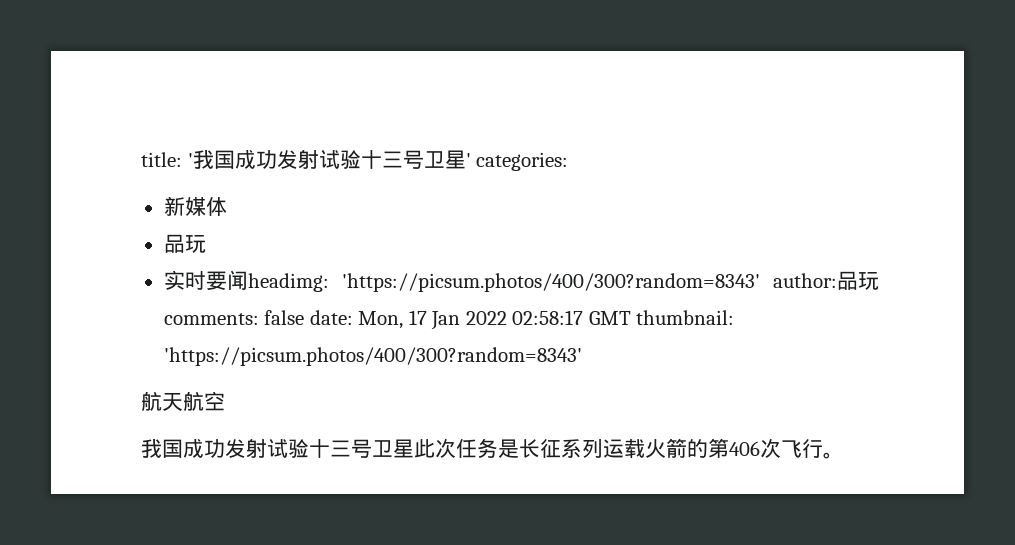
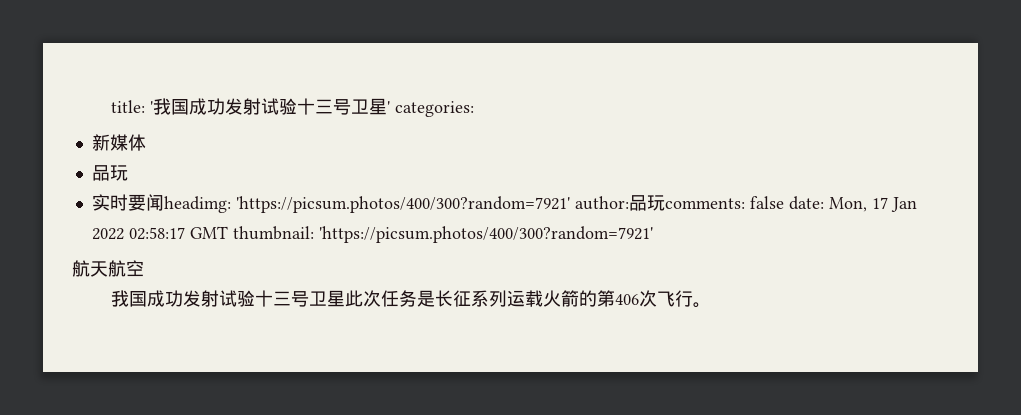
- 实时要闻headimg: 'https://picsum.photos/400/300?random=8343' author:品玩comments: false date: Mon, 17 Jan 2022 02:58:17 GMT thumbnail: 'https://picsum.photos/400/300?random=8343'
+ 实时要闻headimg: 'https://picsum.photos/400/300?random=7921' author:品玩comments: false date: Mon, 17 Jan 2022 02:58:17 GMT thumbnail: 'https://picsum.photos/400/300?random=7921'

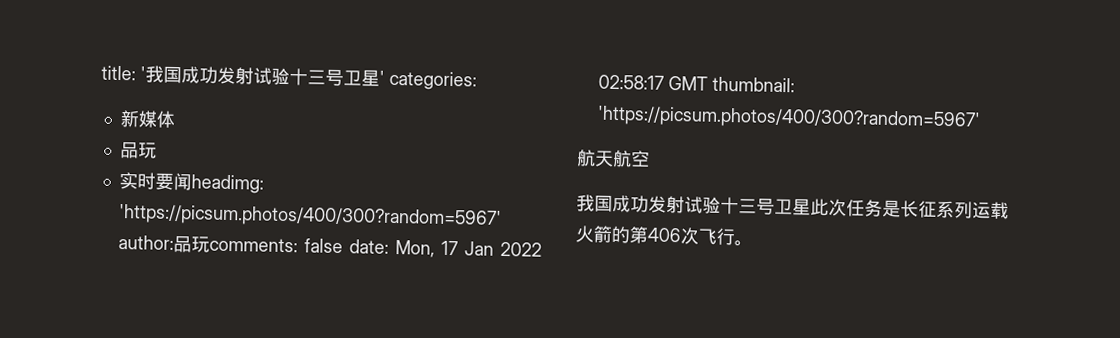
- 实时要闻headimg: 'https://picsum.photos/400/300?random=7921' author:品玩comments: false date: Mon, 17 Jan 2022 02:58:17 GMT thumbnail: 'https://picsum.photos/400/300?random=7921'
+ 实时要闻headimg: 'https://picsum.photos/400/300?random=5967' author:品玩comments: false date: Mon, 17 Jan 2022 02:58:17 GMT thumbnail: 'https://picsum.photos/400/300?random=5967'

